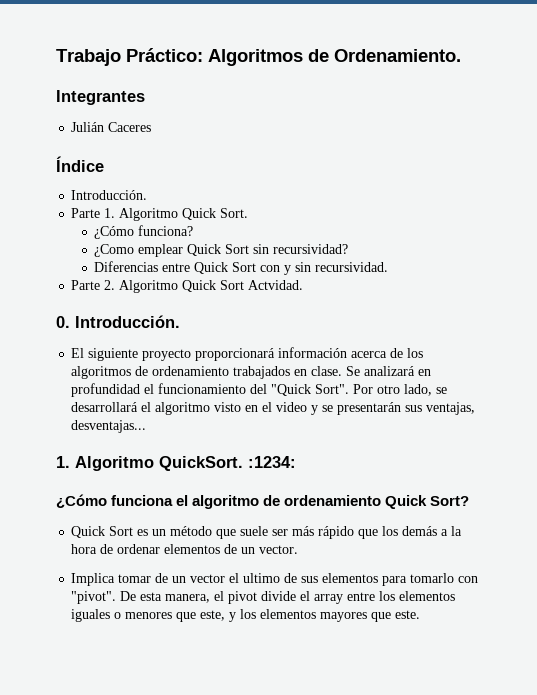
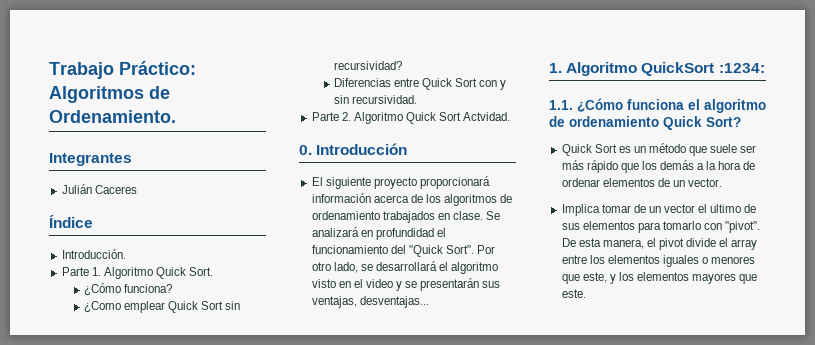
- 0. Introducción.
+ 0. Introducción
- 1. Algoritmo QuickSort. :1234:
+ 1. Algoritmo QuickSort :1234:
- ¿Cómo funciona el algoritmo de ordenamiento Quick Sort?
+ 1.1. ¿Cómo funciona el algoritmo de ordenamiento Quick Sort?

